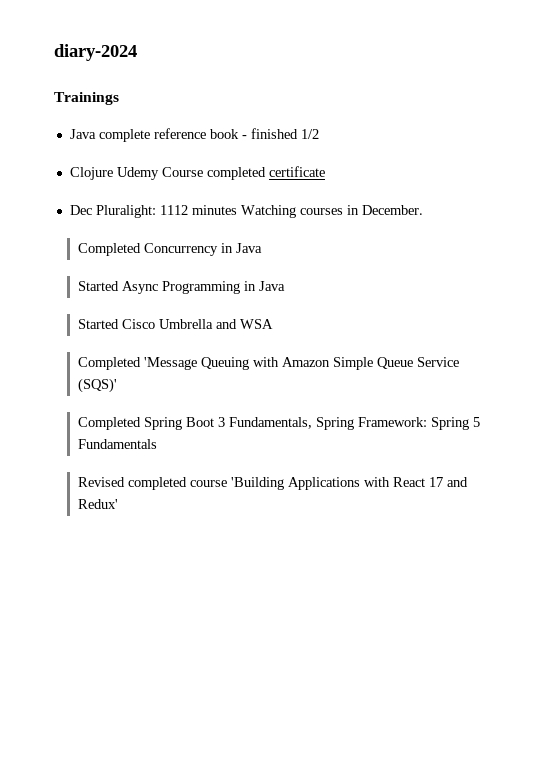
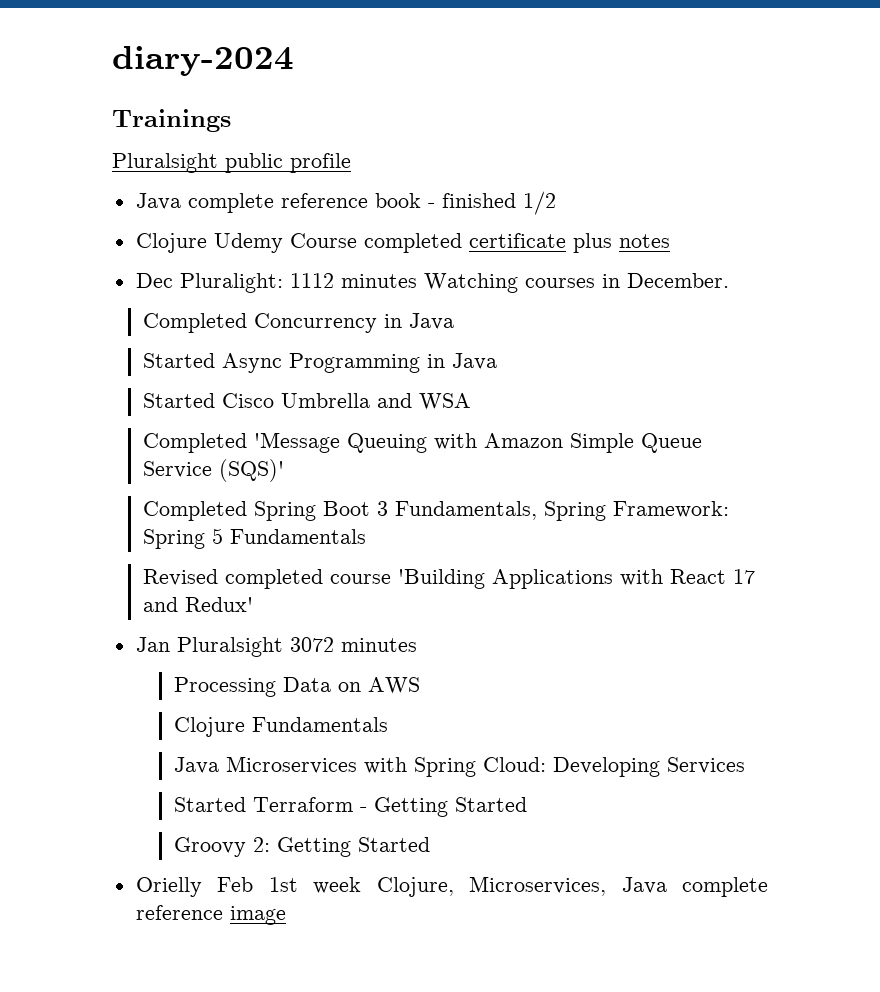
+ Pluralsight public profile
- Clojure Udemy Course completed certificate
+ Clojure Udemy Course completed certificate plus notes
+ Jan Pluralsight 3072 minutes
+ Processing Data on AWS
+ Clojure Fundamentals
+ Java Microservices with Spring Cloud: Developing Services
+ Started Terraform - Getting Started
+ Groovy 2: Getting Started
+ Orielly Feb 1st week Clojure, Microservices, Java complete reference image

